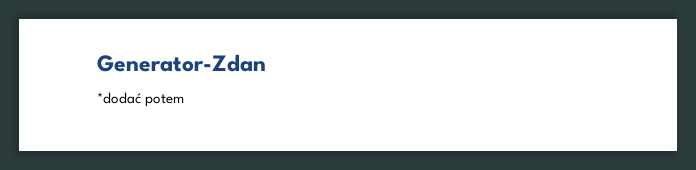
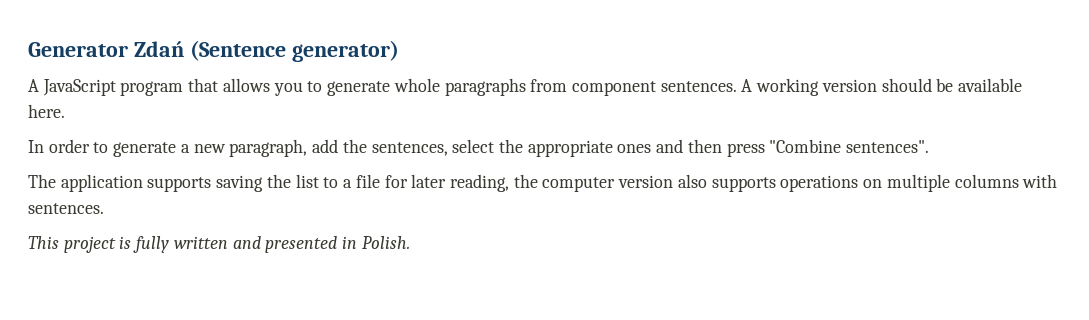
- Generator-Zdan
- *dodać potem
+ Generator Zdań (Sentence generator)
+ A JavaScript program that allows you to generate whole paragraphs from component sentences. A working version should be available here.
+ In order to generate a new paragraph, add the sentences, select the appropriate ones and then press "Combine sentences".
+ The application supports saving the list to a file for later reading, the computer version also supports operations on multiple columns with sentences.
+ This project is fully written and presented in Polish.

